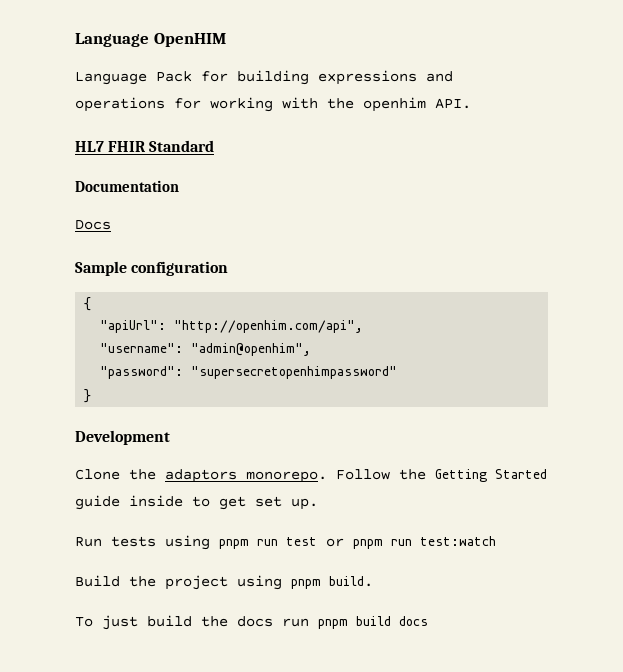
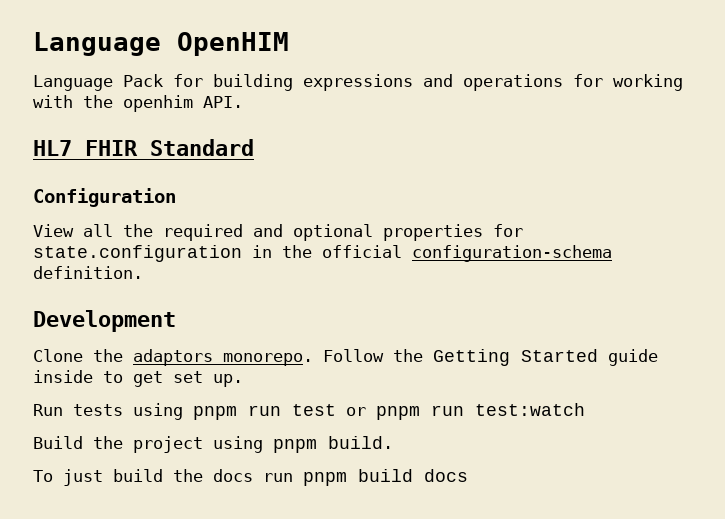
- Documentation
- Docs
- Sample configuration
- {
- "apiUrl": "http://openhim.com/api",
- "username": "admin@openhim",
- "password": "supersecretopenhimpassword"
- }
+ Configuration
+ View all the required and optional properties for state.configuration in the official configuration-schema definition.

